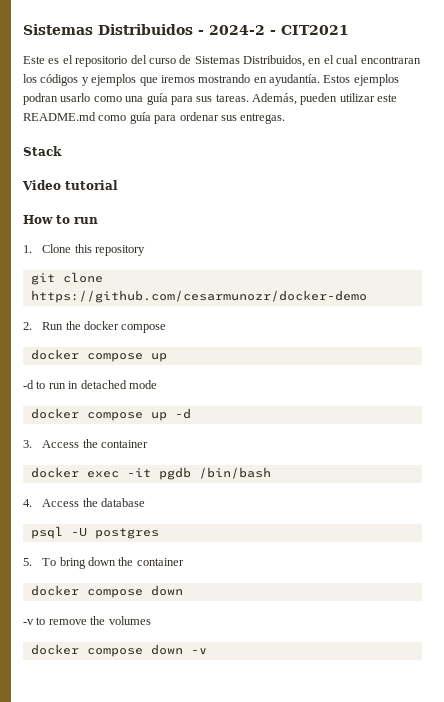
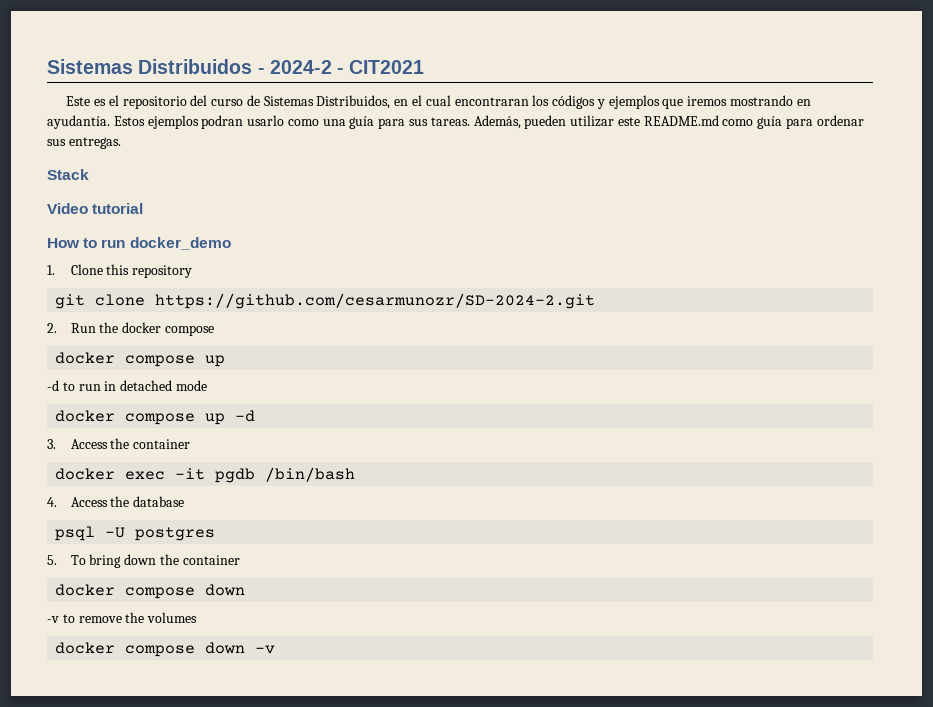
- How to run
+ How to run docker_demo
- git clone https://github.com/cesarmunozr/docker-demo
+ git clone https://github.com/cesarmunozr/SD-2024-2.git

